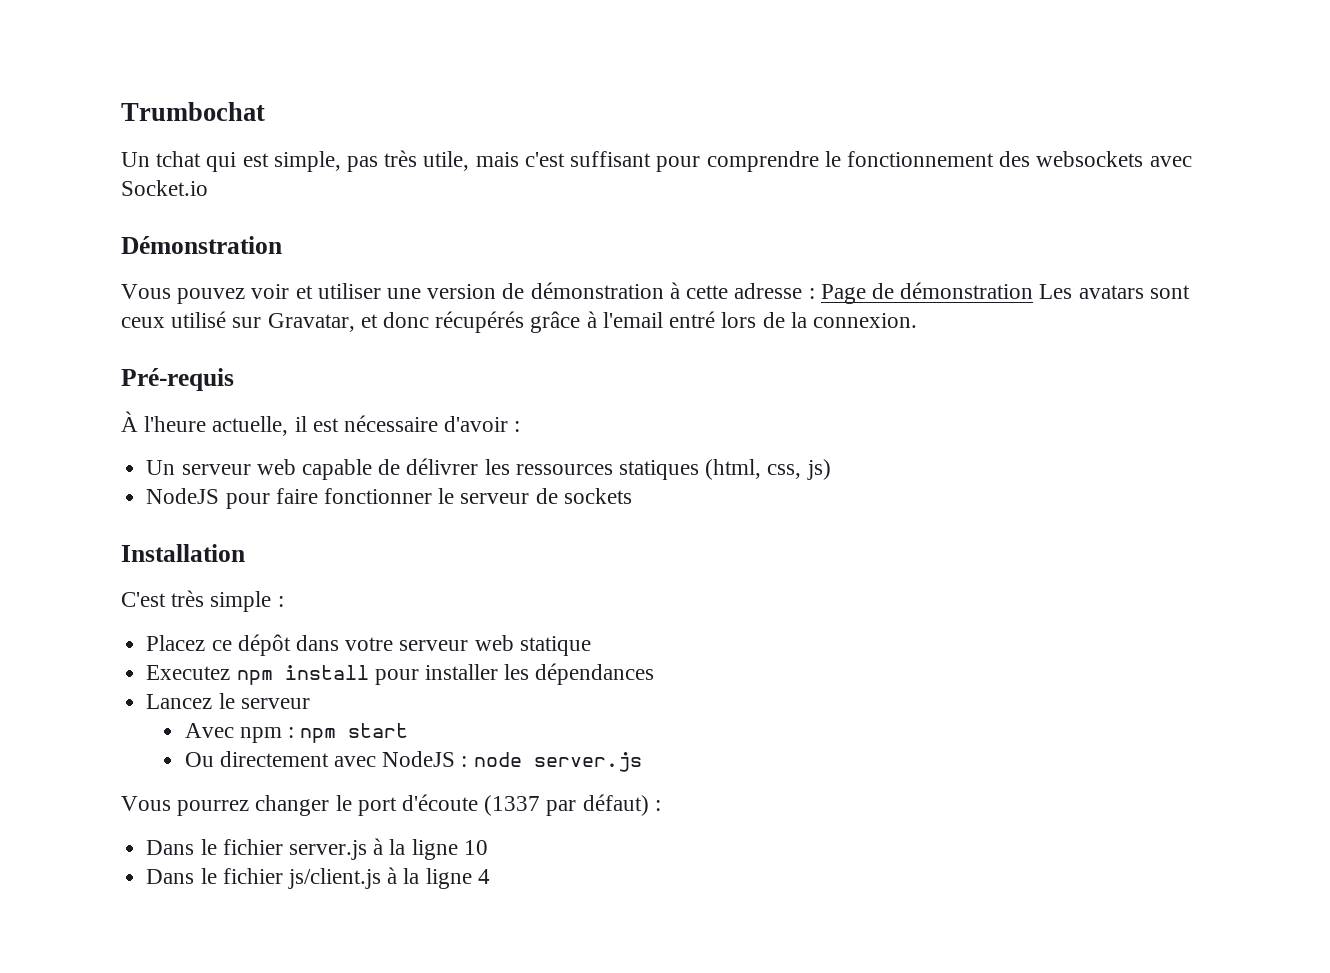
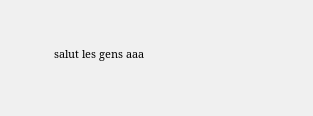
- Trumbochat
- Un tchat qui est simple, pas très utile, mais c'est suffisant pour comprendre le fonctionnement des websockets avec Socket.io
- Démonstration
- Vous pouvez voir et utiliser une version de démonstration à cette adresse : Page de démonstration Les avatars sont ceux utilisé sur Gravatar, et donc récupérés grâce à l'email entré lors de la connexion.
- Pré-requis
- À l'heure actuelle, il est nécessaire d'avoir :
- Un serveur web capable de délivrer les ressources statiques (html, css, js)
- NodeJS pour faire fonctionner le serveur de sockets
- Installation
- C'est très simple :
- Placez ce dépôt dans votre serveur web statique
- Executez npm install pour installer les dépendances
- Lancez le serveur
- Avec npm : npm start
- Ou directement avec NodeJS : node server.js
- Vous pourrez changer le port d'écoute (1337 par défaut) :
- Dans le fichier server.js à la ligne 10
- Dans le fichier js/client.js à la ligne 4
+ salut les gens aaa

